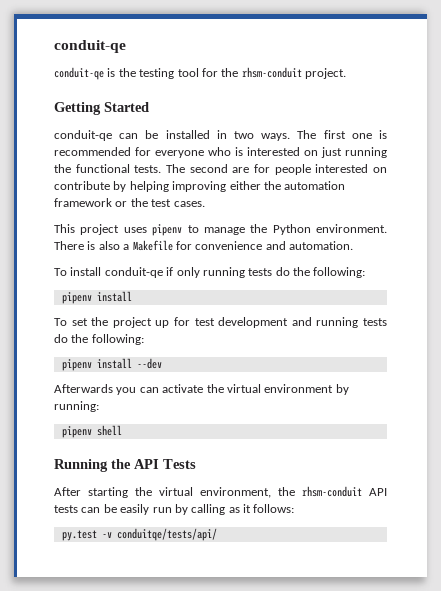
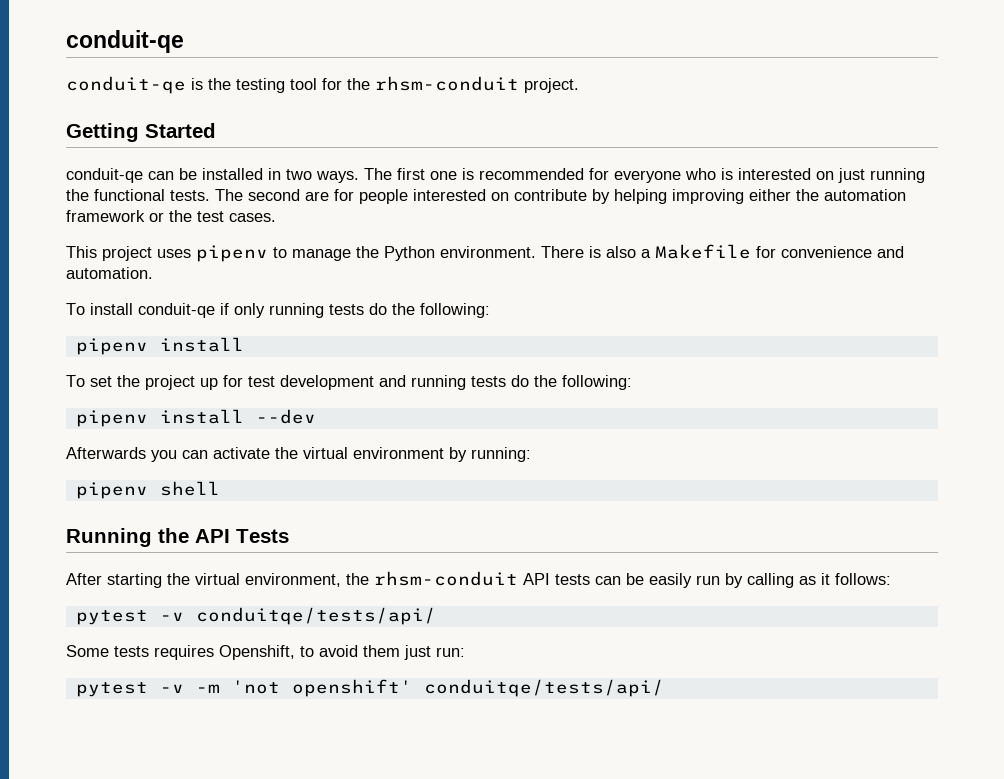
- py.test -v conduitqe/tests/api/
+ pytest -v conduitqe/tests/api/
+ Some tests requires Openshift, to avoid them just run:
+ pytest -v -m 'not openshift' conduitqe/tests/api/

